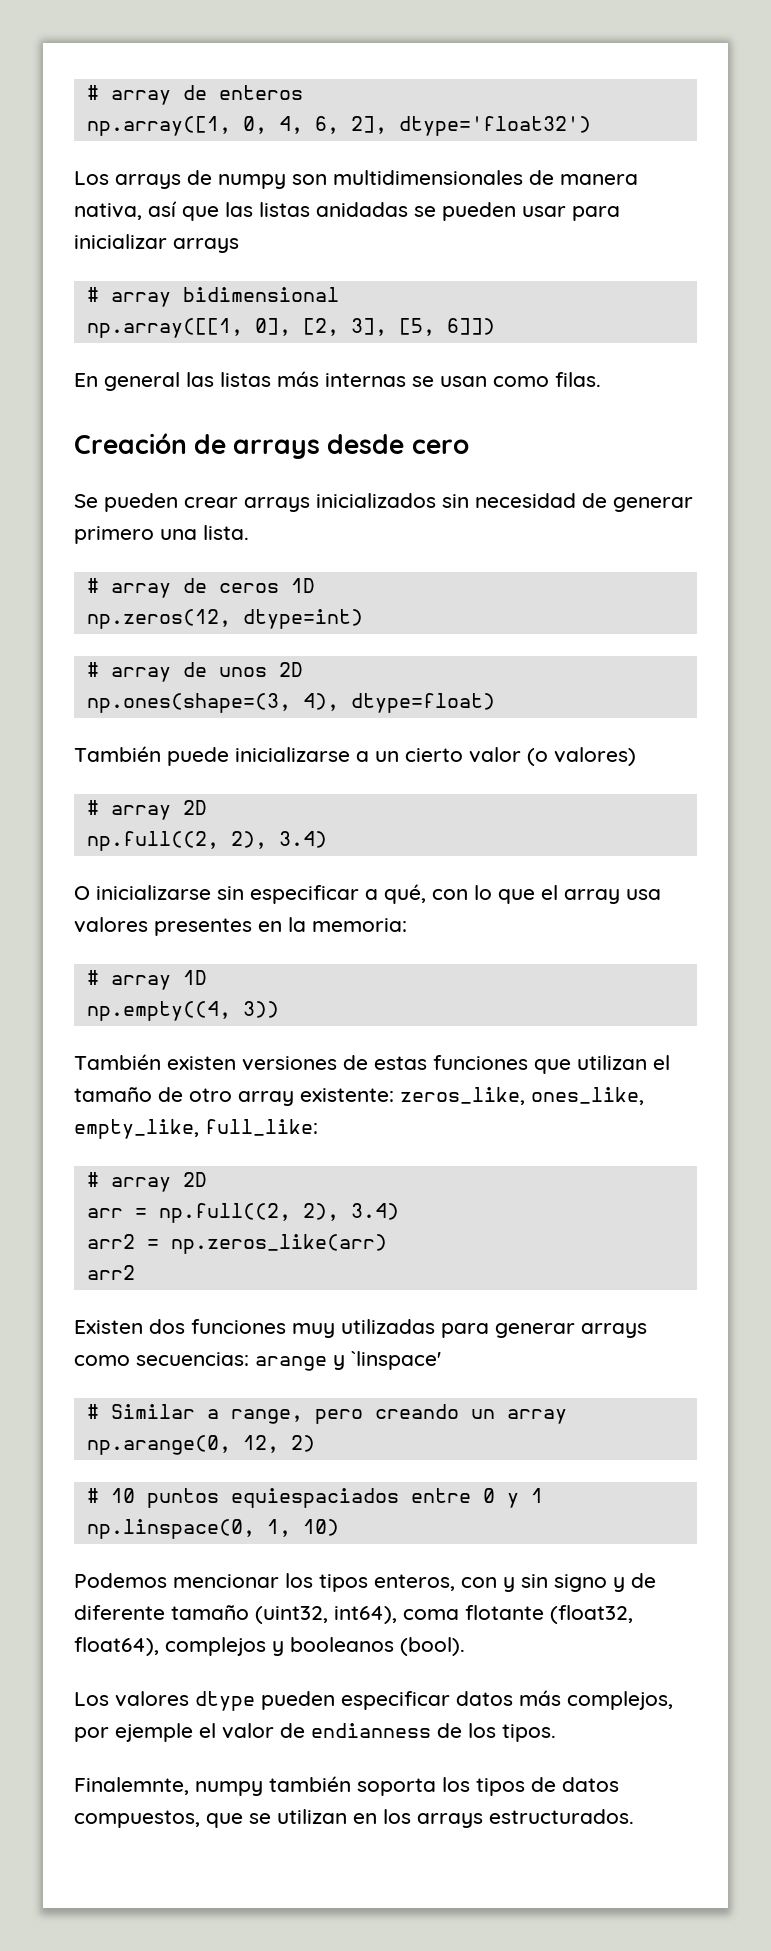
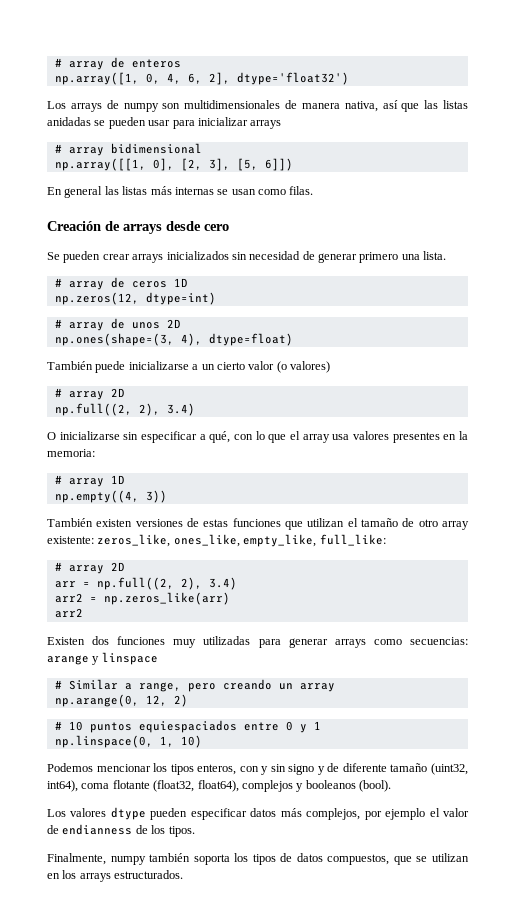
- Existen dos funciones muy utilizadas para generar arrays como secuencias: arange y `linspace'
+ Existen dos funciones muy utilizadas para generar arrays como secuencias: arange y linspace
- Los valores dtype pueden especificar datos más complejos, por ejemple el valor de endianness de los tipos.
+ Los valores dtype pueden especificar datos más complejos, por ejemplo el valor de endianness de los tipos.
- Finalemnte, numpy también soporta los tipos de datos compuestos, que se utilizan en los arrays estructurados.
+ Finalmente, numpy también soporta los tipos de datos compuestos, que se utilizan en los arrays estructurados.

